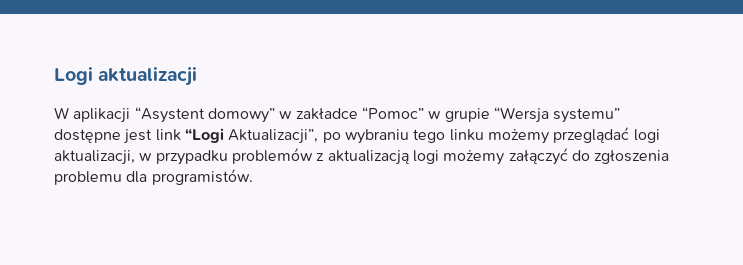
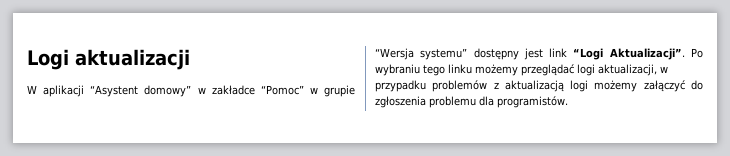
- W aplikacji “Asystent domowy” w zakładce “Pomoc” w grupie “Wersja systemu” dostępne jest link “Logi Aktualizacji”, po wybraniu tego linku możemy przeglądać logi aktualizacji, w przypadku problemów z aktualizacją logi możemy załączyć do zgłoszenia problemu dla programistów.
+ W aplikacji “Asystent domowy” w zakładce “Pomoc” w grupie “Wersja systemu” dostępny jest link “Logi Aktualizacji”. Po wybraniu tego linku możemy przeglądać logi aktualizacji, w przypadku problemów z aktualizacją logi możemy załączyć do zgłoszenia problemu dla programistów.

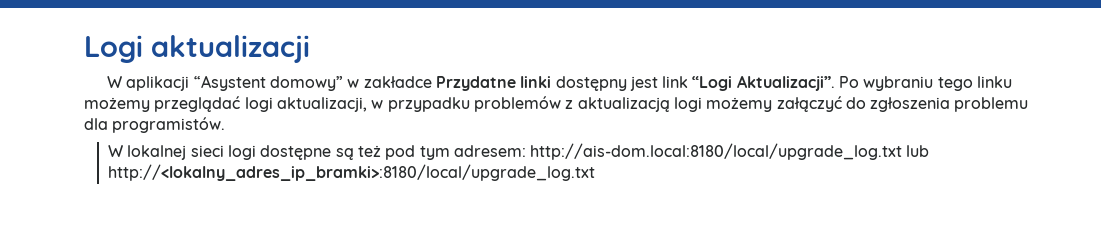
- W aplikacji “Asystent domowy” w zakładce “Pomoc” w grupie “Wersja systemu” dostępny jest link “Logi Aktualizacji”.
+ W aplikacji “Asystent domowy” w zakładce Przydatne linki dostępny jest link “Logi Aktualizacji”.
+ W lokalnej sieci logi dostępne są też pod tym adresem: http://ais-dom.local:8180/local/upgrade_log.txt lub http://<lokalny_adres_ip_bramki>:8180/local/upgrade_log.txt

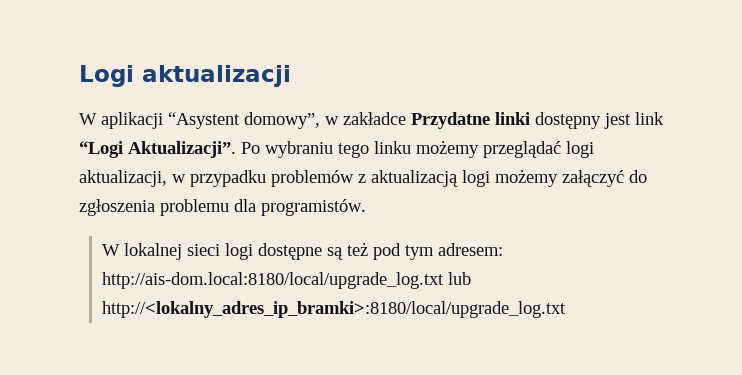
- W aplikacji “Asystent domowy” w zakładce Przydatne linki dostępny jest link “Logi Aktualizacji”.
+ W aplikacji “Asystent domowy”, w zakładce Przydatne linki dostępny jest link “Logi Aktualizacji”.

